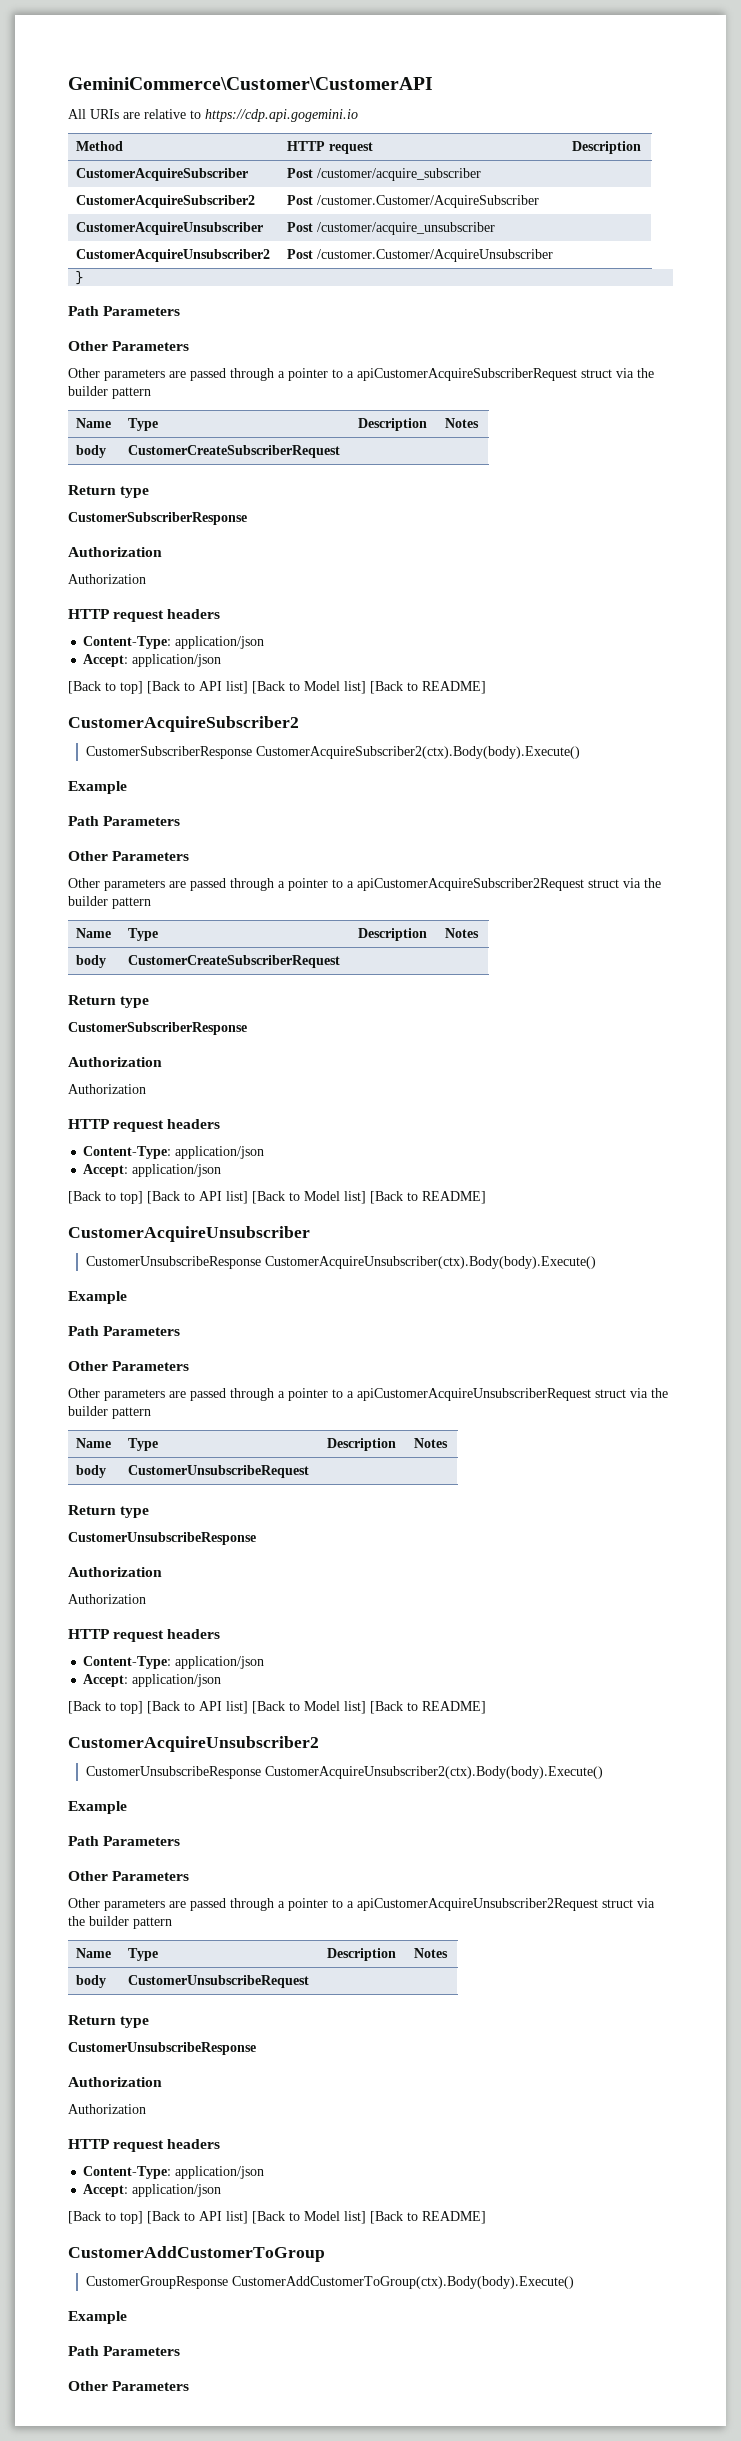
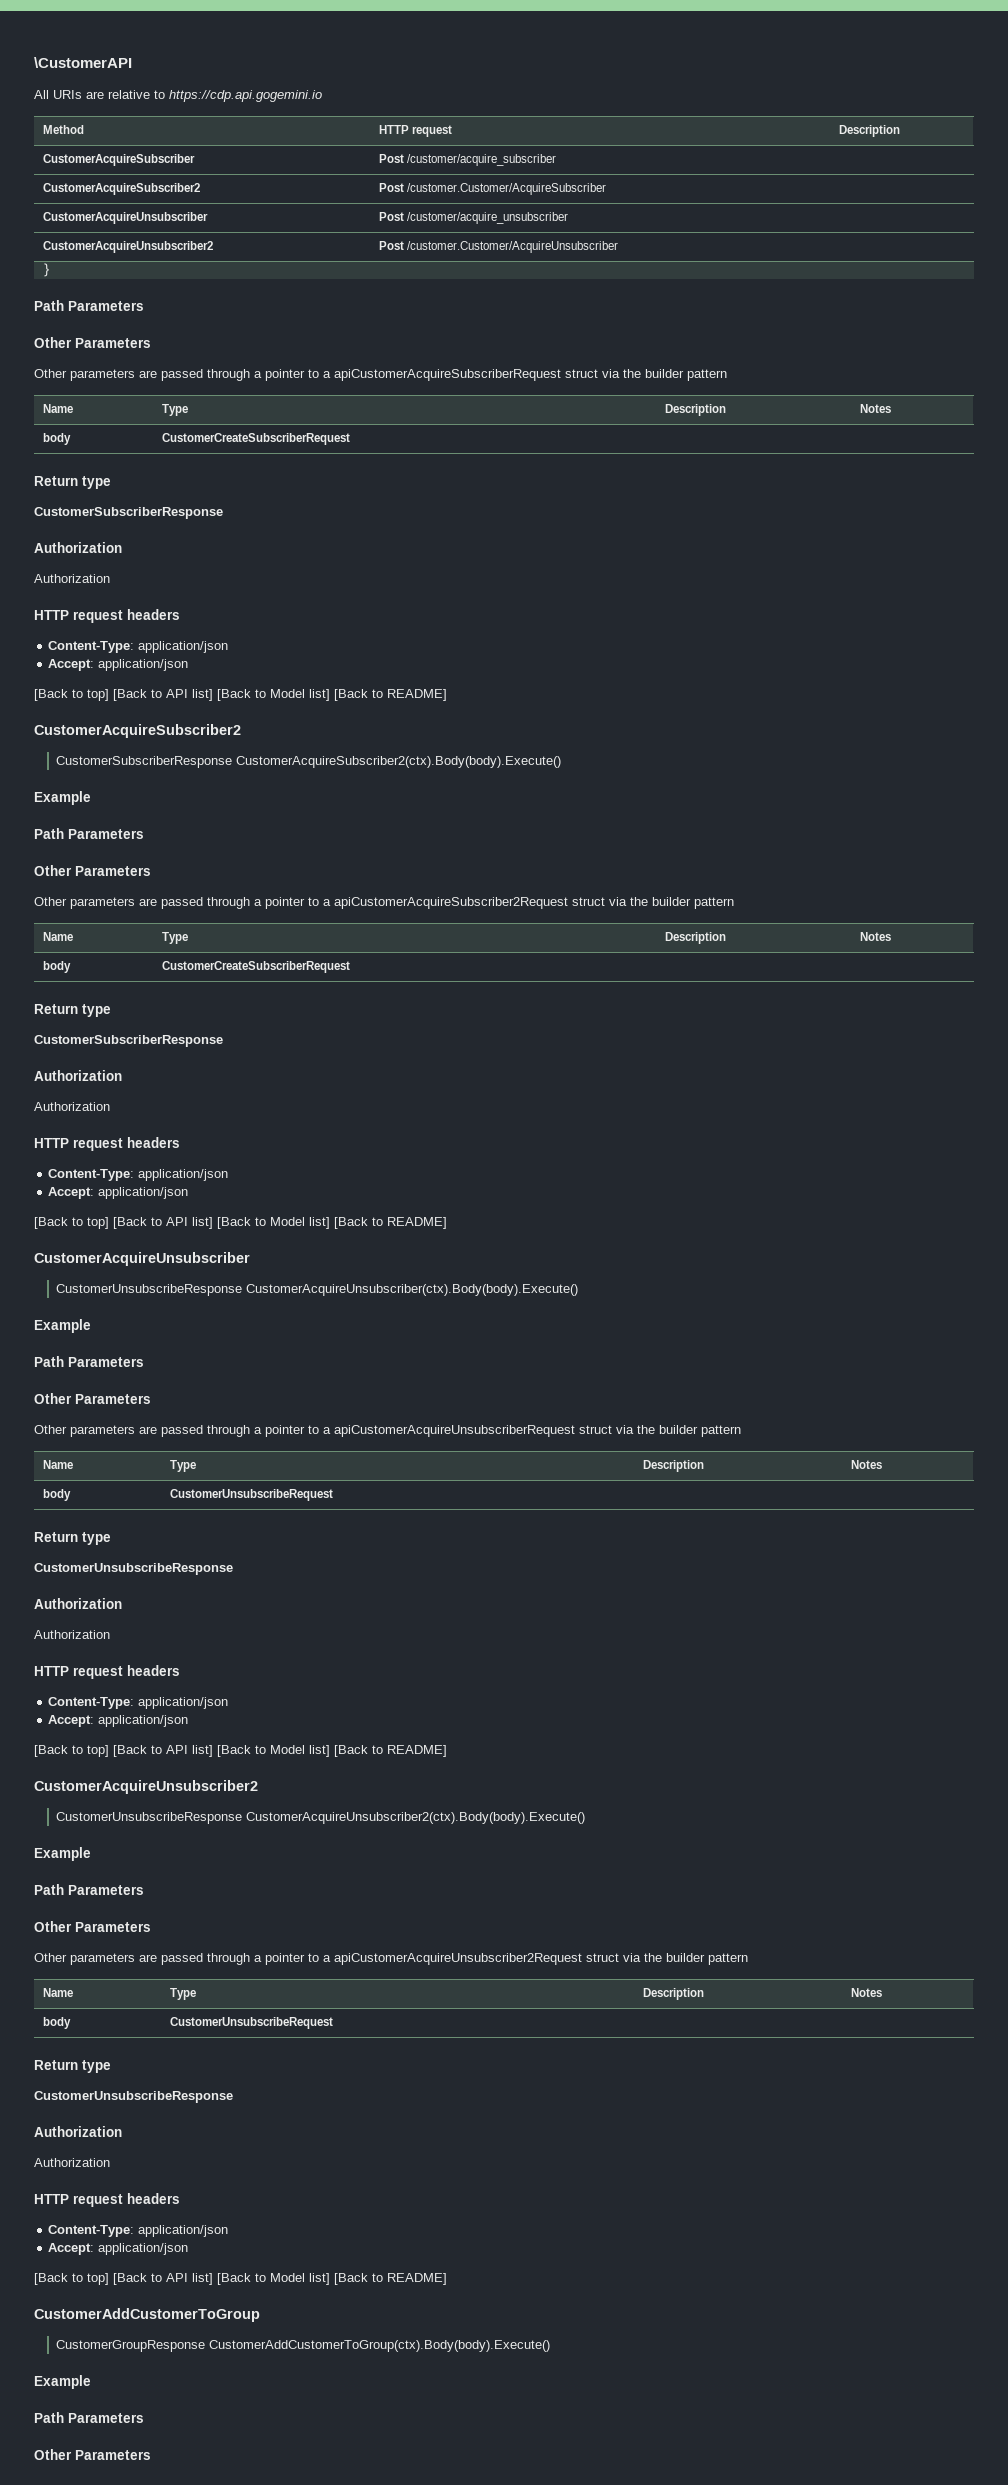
- GeminiCommerce\Customer\CustomerAPI
+ \CustomerAPI

